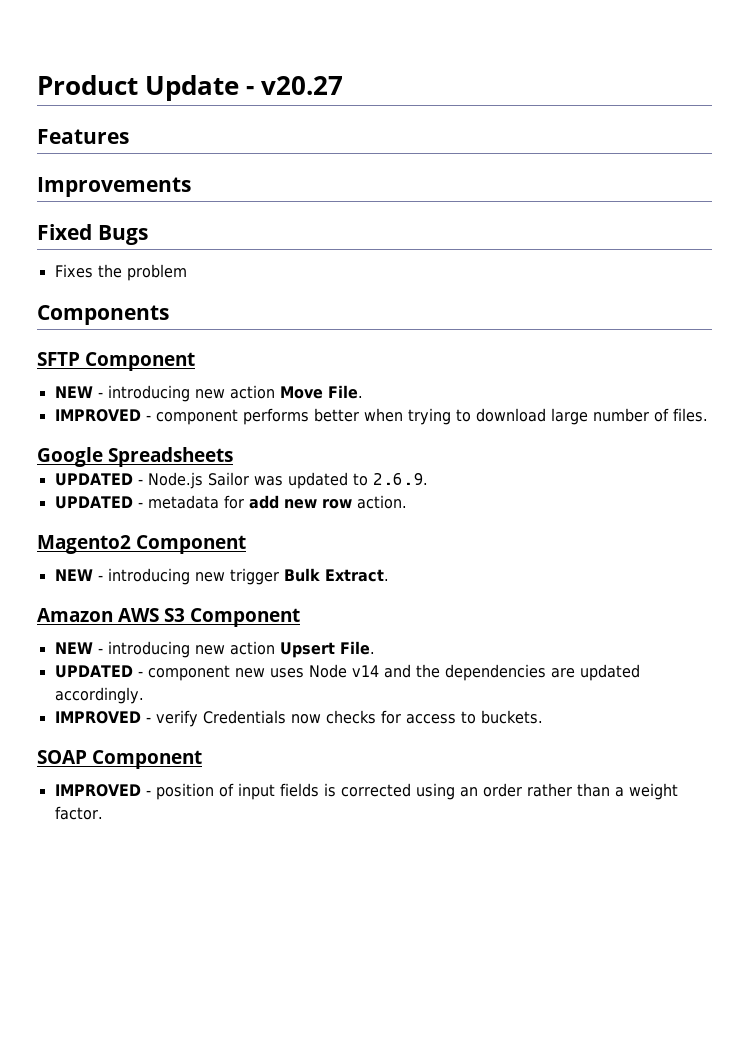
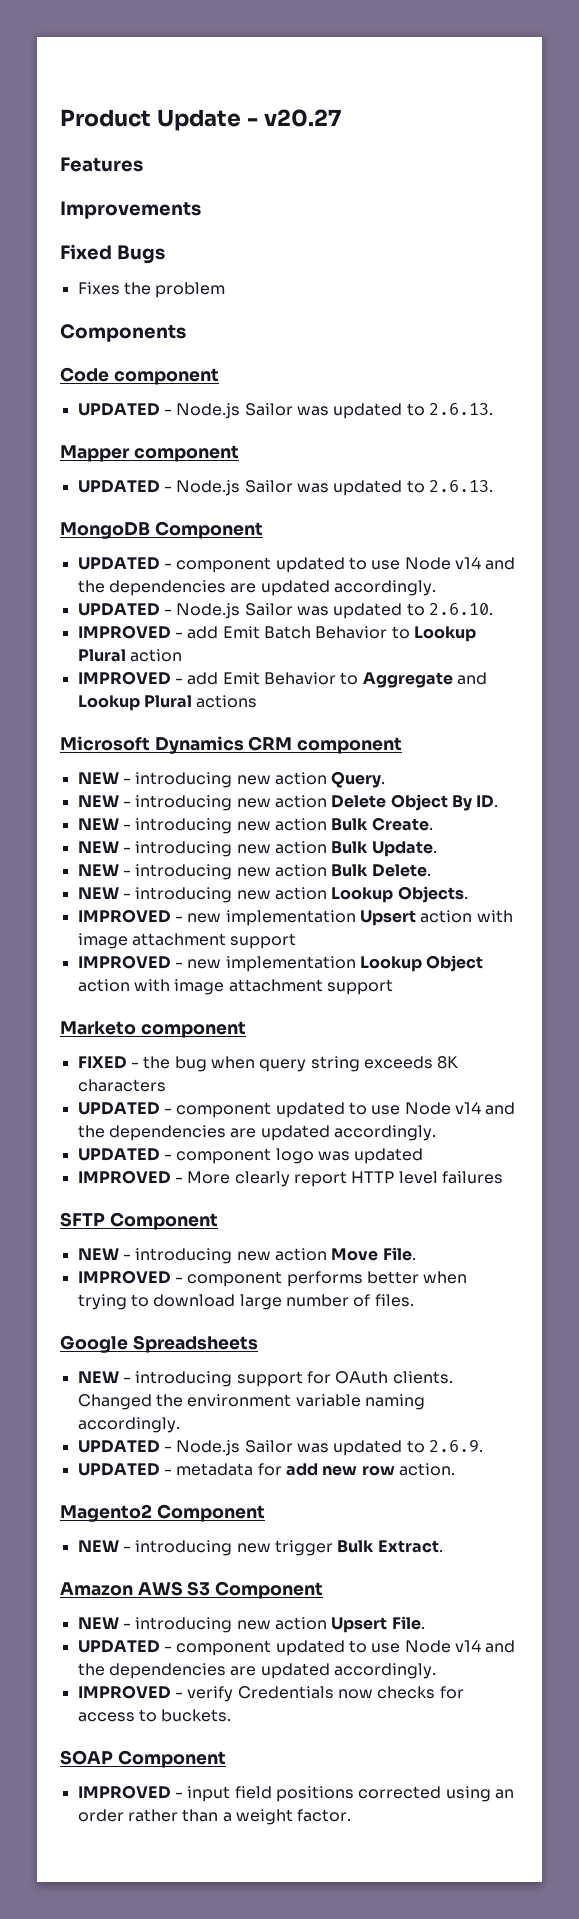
+ Code component
+ UPDATED - Node.js Sailor was updated to 2.6.13.
+ Mapper component
+ UPDATED - Node.js Sailor was updated to 2.6.13.
+ MongoDB Component
+ UPDATED - component updated to use Node v14 and the dependencies are updated accordingly.
+ UPDATED - Node.js Sailor was updated to 2.6.10.
+ IMPROVED - add Emit Batch Behavior to Lookup Plural action
+ IMPROVED - add Emit Behavior to Aggregate and Lookup Plural actions
+ Microsoft Dynamics CRM component
+ NEW - introducing new action Query.
+ NEW - introducing new action Delete Object By ID.
+ NEW - introducing new action Bulk Create.
+ NEW - introducing new action Bulk Update.
+ NEW - introducing new action Bulk Delete.
+ NEW - introducing new action Lookup Objects.
+ IMPROVED - new implementation Upsert action with image attachment support
+ IMPROVED - new implementation Lookup Object action with image attachment support
+ Marketo component
+ FIXED - the bug when query string exceeds 8K characters
+ UPDATED - component updated to use Node v14 and the dependencies are updated accordingly.
+ UPDATED - component logo was updated
+ IMPROVED - More clearly report HTTP level failures
+ NEW - introducing support for OAuth clients. Changed the environment variable naming accordingly.
  NEW - introducing new action Upsert File.
- UPDATED - component new uses Node v14 and the dependencies are updated accordingly.
+ UPDATED - component updated to use Node v14 and the dependencies are updated accordingly.
- IMPROVED - position of input fields is corrected using an order rather than a weight factor.
+ IMPROVED - input field positions corrected using an order rather than a weight factor.

